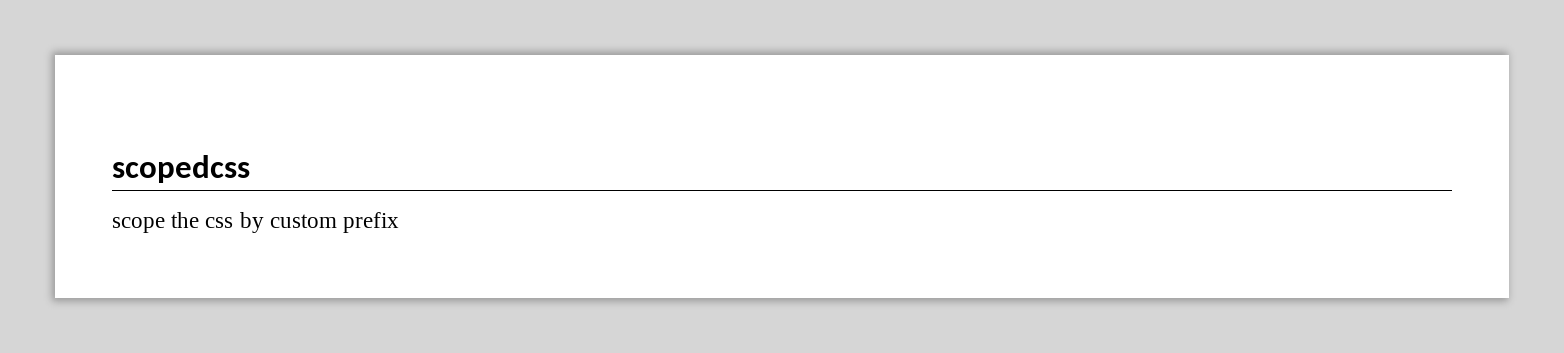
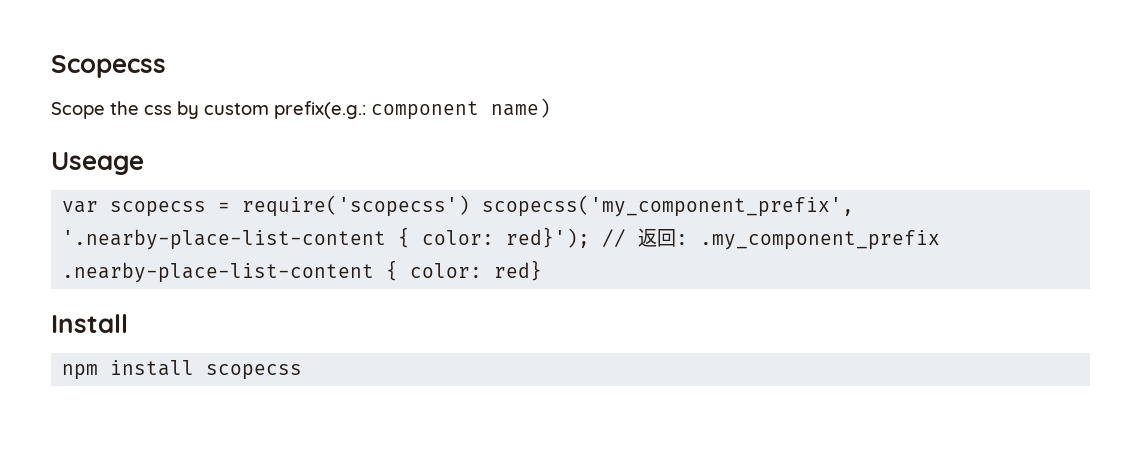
- scopedcss
- scope the css by custom prefix
+ Scopecss
+ Scope the css by custom prefix(e.g.: component name)
+ Useage
+ var scopecss = require('scopecss') scopecss('my_component_prefix', '.nearby-place-list-content { color: red}'); // 返回: .my_component_prefix .nearby-place-list-content { color: red}
+ Install
+ npm install scopecss

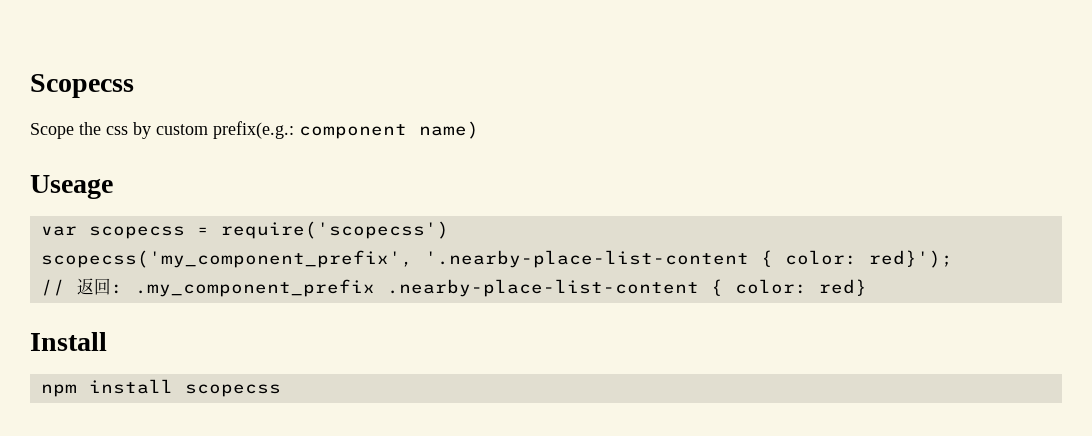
- var scopecss = require('scopecss') scopecss('my_component_prefix', '.nearby-place-list-content { color: red}'); // 返回: .my_component_prefix .nearby-place-list-content { color: red}
+ var scopecss = require('scopecss')
+ scopecss('my_component_prefix', '.nearby-place-list-content { color: red}');
+ // 返回: .my_component_prefix .nearby-place-list-content { color: red}

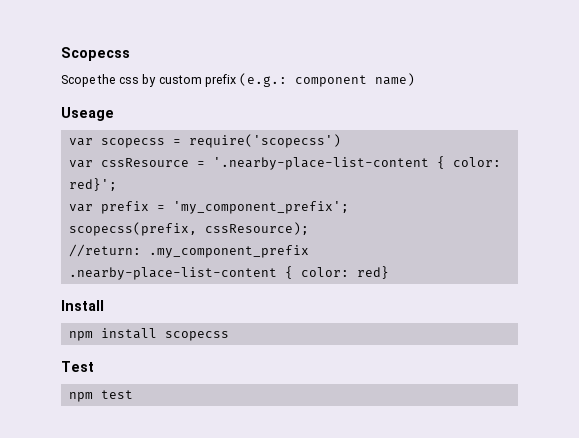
- Scope the css by custom prefix(e.g.: component name)
+ Scope the css by custom prefix (e.g.: component name)
- scopecss('my_component_prefix', '.nearby-place-list-content { color: red}');
- // 返回: .my_component_prefix .nearby-place-list-content { color: red}
+ var cssResource = '.nearby-place-list-content { color: red}';
+ var prefix = 'my_component_prefix';
+ scopecss(prefix, cssResource);
+ //return: .my_component_prefix .nearby-place-list-content { color: red}
+ Test
+ npm test

